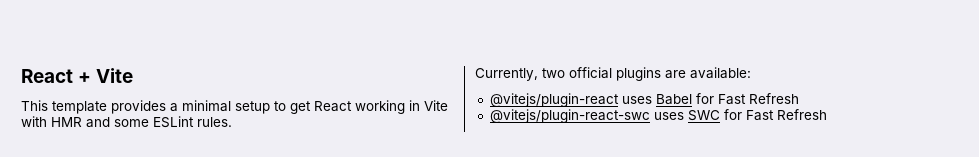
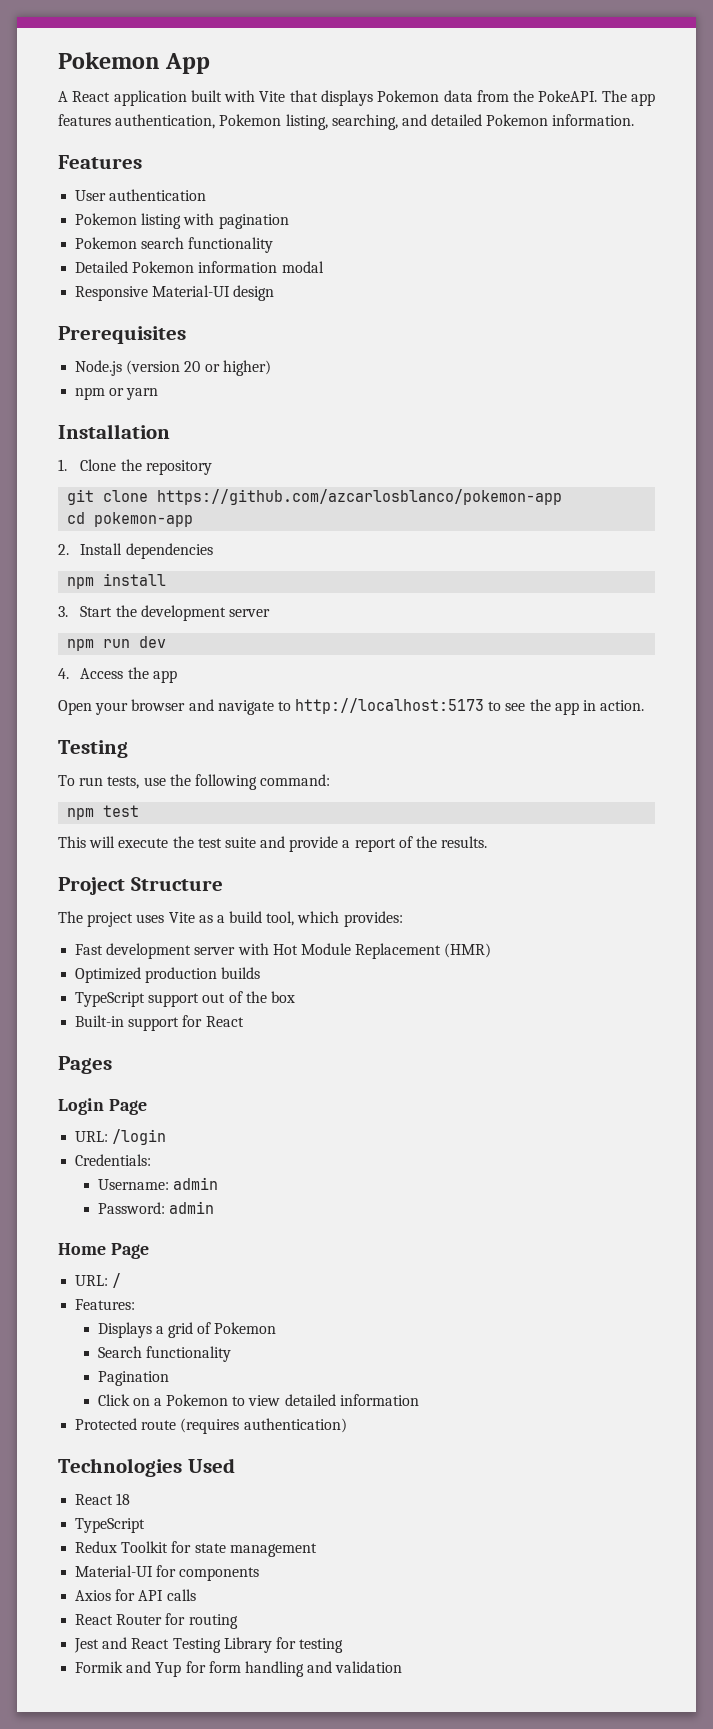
- React + Vite
- This template provides a minimal setup to get React working in Vite with HMR and some ESLint rules.
- Currently, two official plugins are available:
- @vitejs/plugin-react uses Babel for Fast Refresh
- @vitejs/plugin-react-swc uses SWC for Fast Refresh
+ Pokemon App
+ A React application built with Vite that displays Pokemon data from the PokeAPI. The app features authentication, Pokemon listing, searching, and detailed Pokemon information.
+ Features
+ User authentication
+ Pokemon listing with pagination
+ Pokemon search functionality
+ Detailed Pokemon information modal
+ Responsive Material-UI design
+ Prerequisites
+ Node.js (version 20 or higher)
+ npm or yarn
+ Installation
+ 1. Clone the repository
+ git clone https://github.com/azcarlosblanco/pokemon-app
+ cd pokemon-app
+ 2. Install dependencies
+ npm install
+ 3. Start the development server
+ npm run dev
+ 4. Access the app
+ Open your browser and navigate to http://localhost:5173 to see the app in action.
+ Testing
+ To run tests, use the following command:
+ npm test
+ This will execute the test suite and provide a report of the results.
+ Project Structure
+ The project uses Vite as a build tool, which provides:
+ Fast development server with Hot Module Replacement (HMR)
+ Optimized production builds
+ TypeScript support out of the box
+ Built-in support for React
+ Pages
+ Login Page
+ URL: /login
+ Credentials:
+ Username: admin
+ Password: admin
+ Home Page
+ URL: /
+ Features:
+ Displays a grid of Pokemon
+ Search functionality
+ Pagination
+ Click on a Pokemon to view detailed information
+ Protected route (requires authentication)
+ Technologies Used
+ React 18
+ TypeScript
+ Redux Toolkit for state management
+ Material-UI for components
+ Axios for API calls
+ React Router for routing
+ Jest and React Testing Library for testing
+ Formik and Yup for form handling and validation

